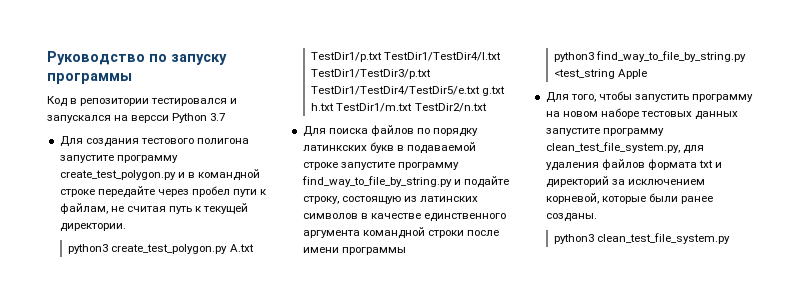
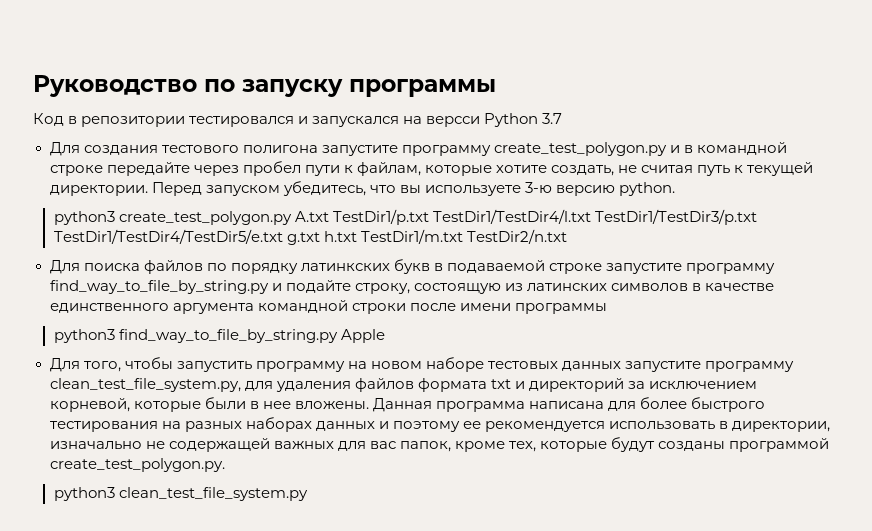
- Для создания тестового полигона запустите программу create_test_polygon.py и в командной строке передайте через пробел пути к файлам, не считая путь к текущей директории.
+ Для создания тестового полигона запустите программу create_test_polygon.py и в командной строке передайте через пробел пути к файлам, которые хотите создать, не считая путь к текущей директории. Перед запуском убедитесь, что вы используете 3-ю версию python.
- python3 find_way_to_file_by_string.py <test_string Apple
+ python3 find_way_to_file_by_string.py Apple
- Для того, чтобы запустить программу на новом наборе тестовых данных запустите программу clean_test_file_system.py, для удаления файлов формата txt и директорий за исключением корневой, которые были ранее созданы.
+ Для того, чтобы запустить программу на новом наборе тестовых данных запустите программу clean_test_file_system.py, для удаления файлов формата txt и директорий за исключением корневой, которые были в нее вложены. Данная программа написана для более быстрого тестирования на разных наборах данных и поэтому ее рекомендуется использовать в директории, изначально не содержащей важных для вас папок, кроме тех, которые будут созданы программой create_test_polygon.py.

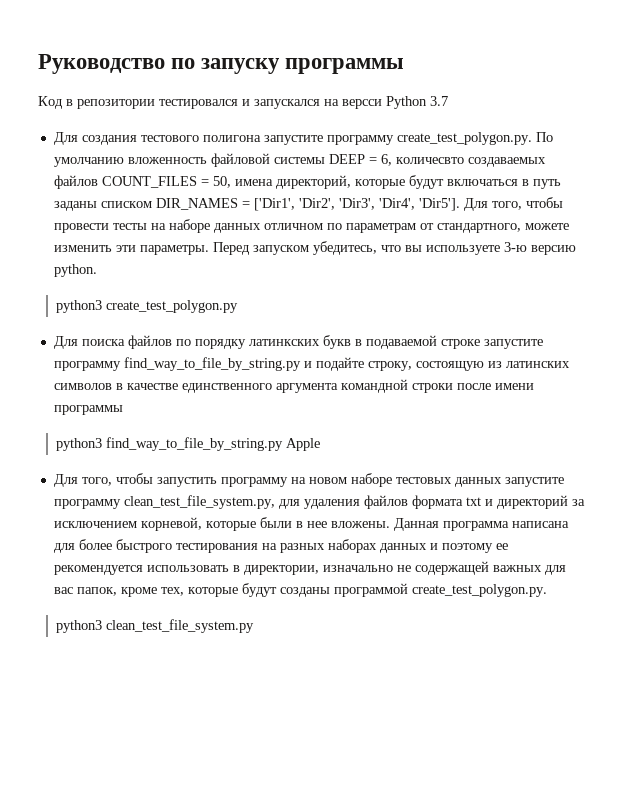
- Для создания тестового полигона запустите программу create_test_polygon.py и в командной строке передайте через пробел пути к файлам, которые хотите создать, не считая путь к текущей директории.
+ Для создания тестового полигона запустите программу create_test_polygon.py. По умолчанию вложенность файловой системы DEEP = 6, количесвто создаваемых файлов COUNT_FILES = 50, имена директорий, которые будут включаться в путь заданы списком DIR_NAMES = ['Dir1', 'Dir2', 'Dir3', 'Dir4', 'Dir5']. Для того, чтобы провести тесты на наборе данных отличном по параметрам от стандартного, можете изменить эти параметры.
- python3 create_test_polygon.py A.txt TestDir1/p.txt TestDir1/TestDir4/l.txt TestDir1/TestDir3/p.txt TestDir1/TestDir4/TestDir5/e.txt g.txt h.txt TestDir1/m.txt TestDir2/n.txt
+ python3 create_test_polygon.py

